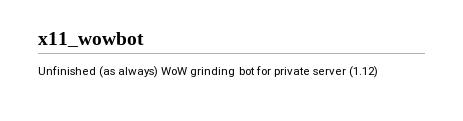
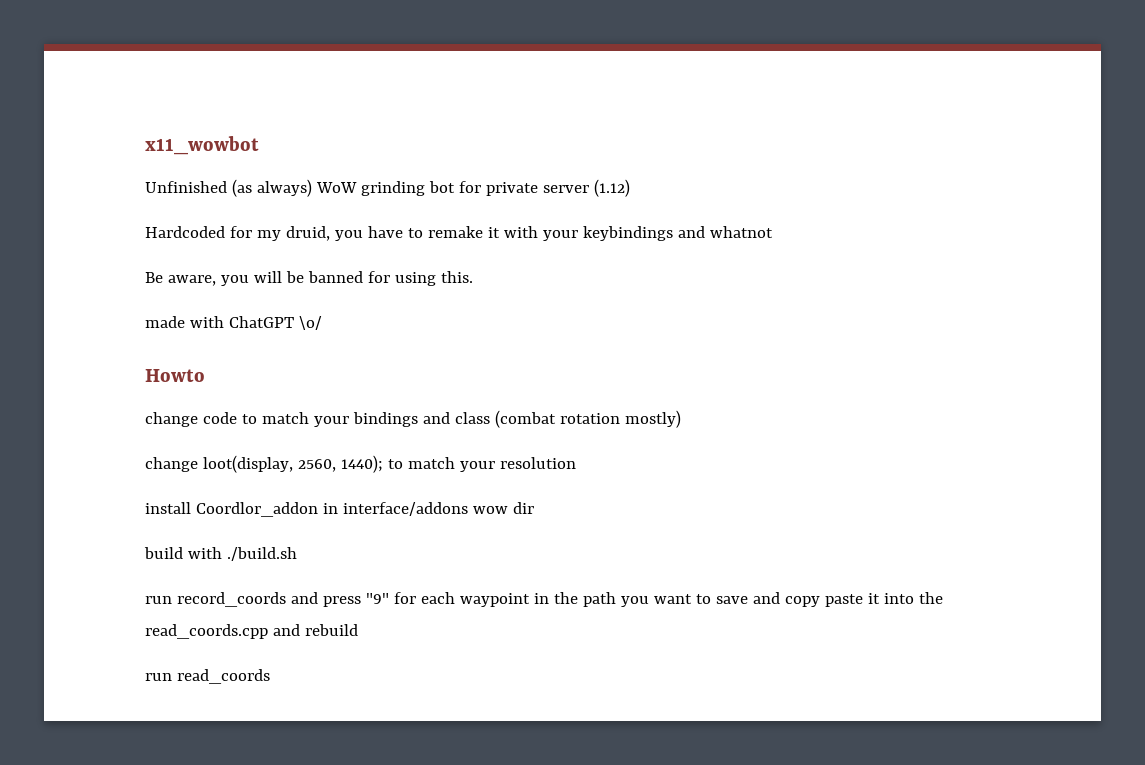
+ Hardcoded for my druid, you have to remake it with your keybindings and whatnot
+ Be aware, you will be banned for using this.
+ made with ChatGPT \o/
+ Howto
+ change code to match your bindings and class (combat rotation mostly)
+ change loot(display, 2560, 1440); to match your resolution
+ install Coordlor_addon in interface/addons wow dir
+ build with ./build.sh
+ run record_coords and press "9" for each waypoint in the path you want to save and copy paste it into the read_coords.cpp and rebuild
+ run read_coords

